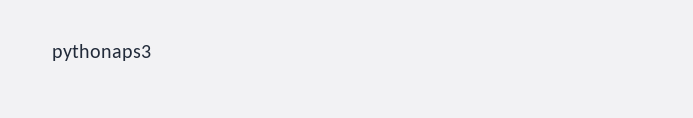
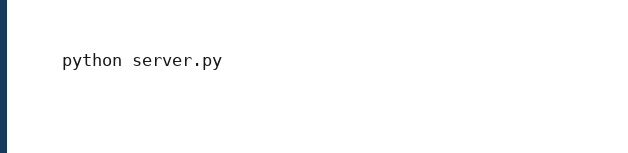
- pythonaps3
+ python server.py

